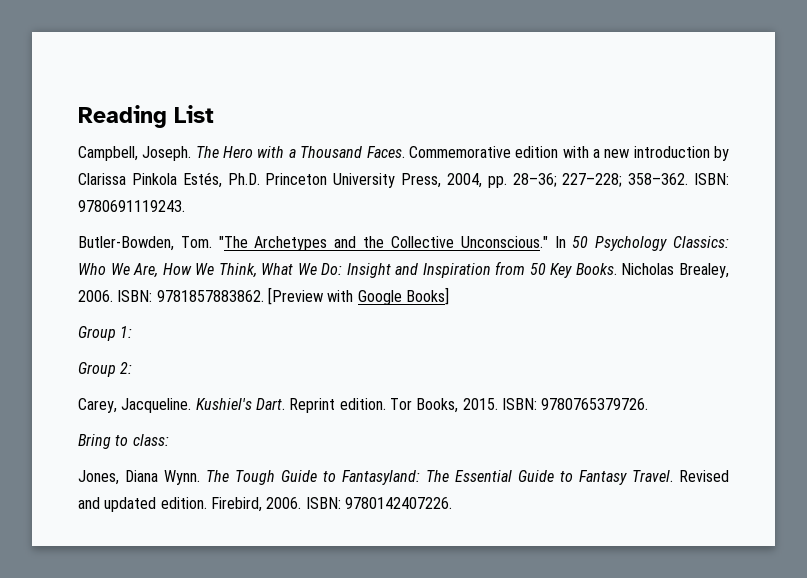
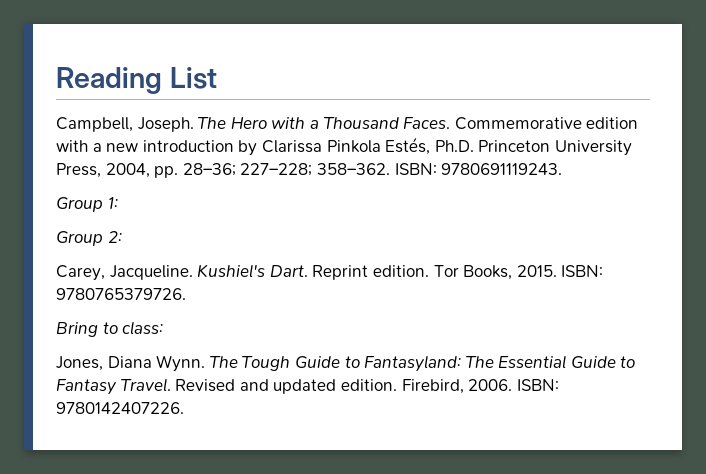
- Butler-Bowden, Tom. "The Archetypes and the Collective Unconscious." In 50 Psychology Classics: Who We Are, How We Think, What We Do: Insight and Inspiration from 50 Key Books. Nicholas Brealey, 2006. ISBN: 9781857883862. [Preview with Google Books]

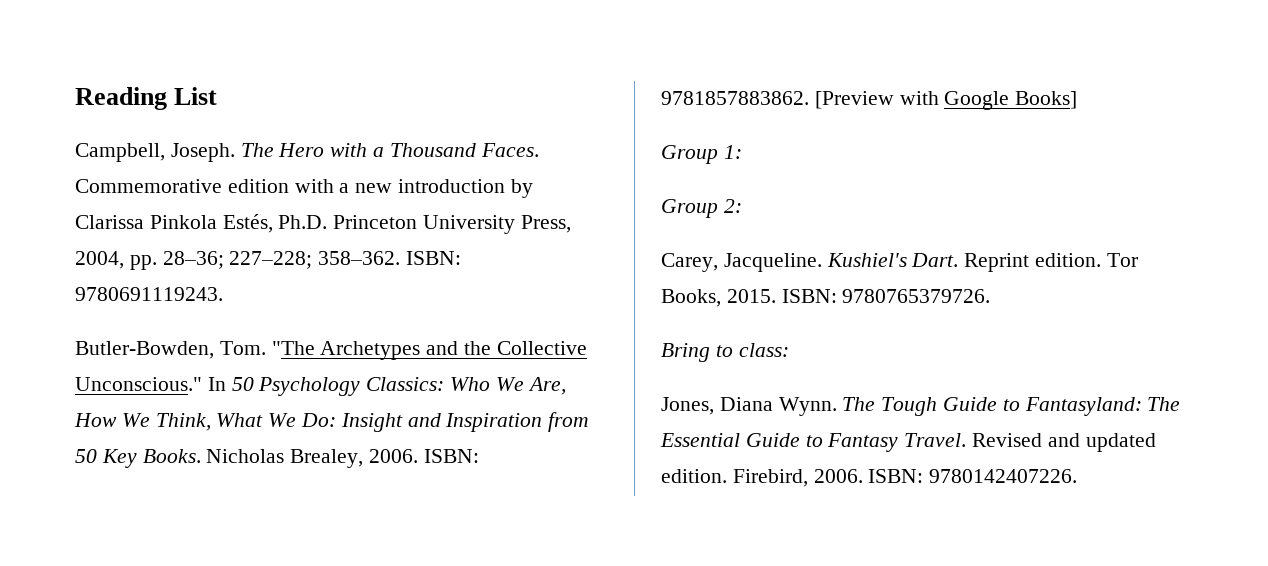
+ Butler-Bowden, Tom. "The Archetypes and the Collective Unconscious." In 50 Psychology Classics: Who We Are, How We Think, What We Do: Insight and Inspiration from 50 Key Books. Nicholas Brealey, 2006. ISBN: 9781857883862. [Preview with Google Books]

